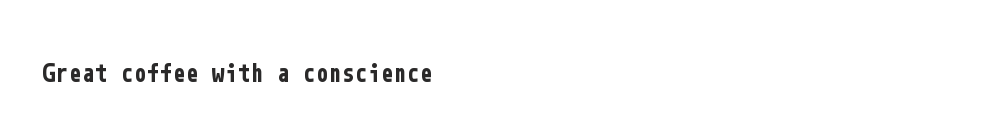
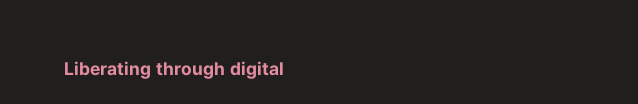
- Great coffee with a conscience
+ Liberating through digital

